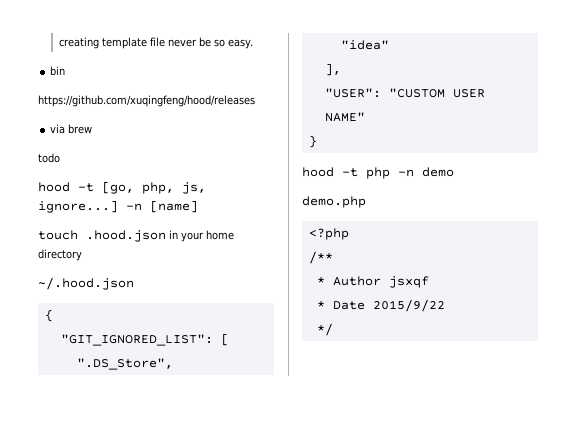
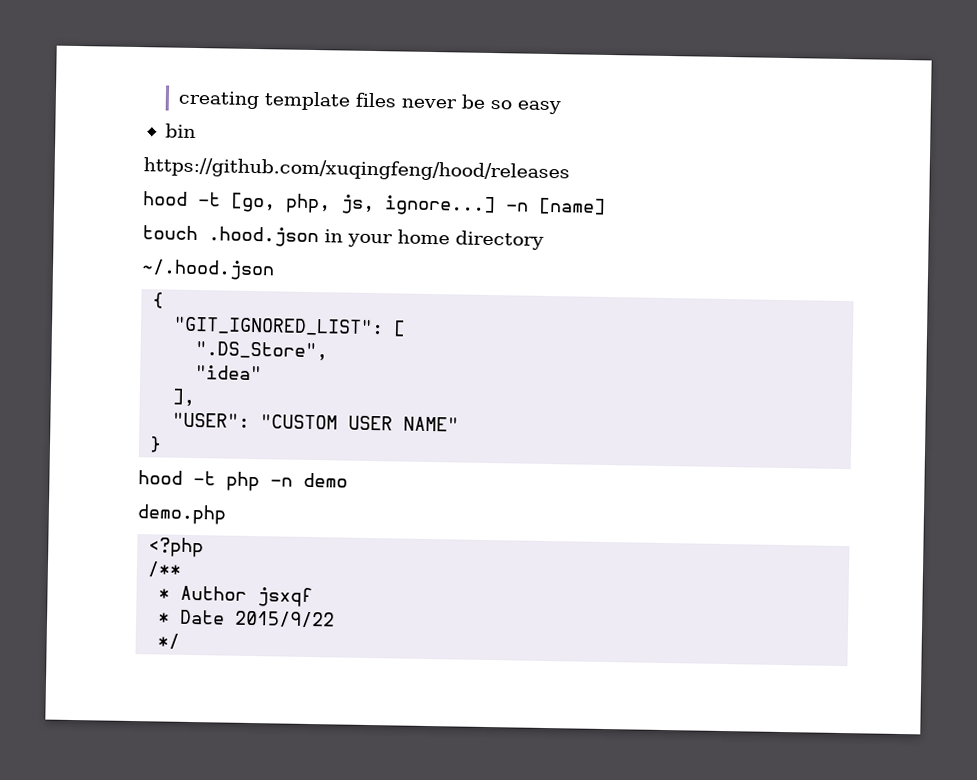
- creating template file never be so easy.
+ creating template files never be so easy
- via brew
- todo

